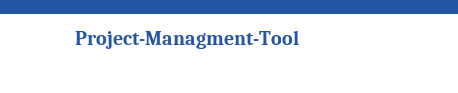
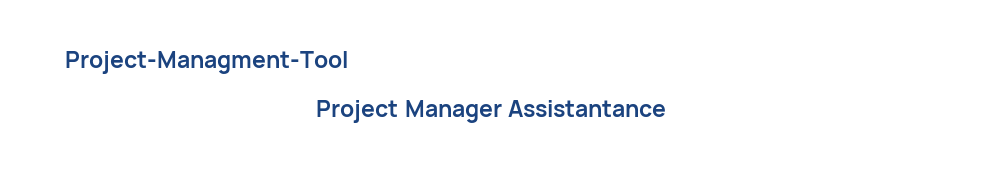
+ Project Manager Assistantance

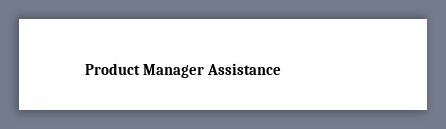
- Project-Managment-Tool
- Project Manager Assistantance
+ Product Manager Assistance

